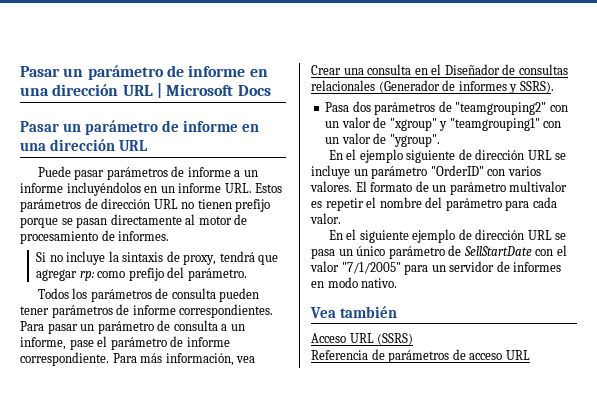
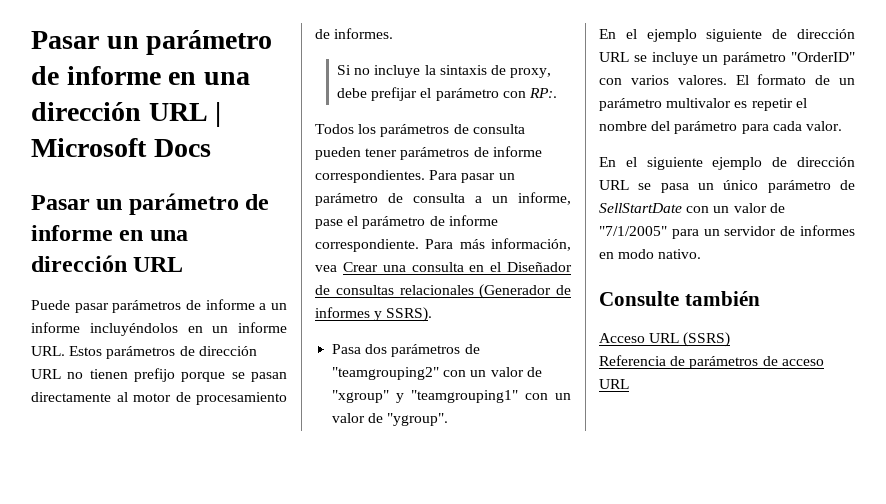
- Si no incluye la sintaxis de proxy, tendrá que agregar rp: como prefijo del parámetro.
+ Si no incluye la sintaxis de proxy, debe prefijar el parámetro con RP:.
- En el siguiente ejemplo de dirección URL se pasa un único parámetro de SellStartDate con el valor "7/1/2005" para un servidor de informes en modo nativo.
+ En el siguiente ejemplo de dirección URL se pasa un único parámetro de SellStartDate con un valor de "7/1/2005" para un servidor de informes en modo nativo.
- Vea también
+ Consulte también

